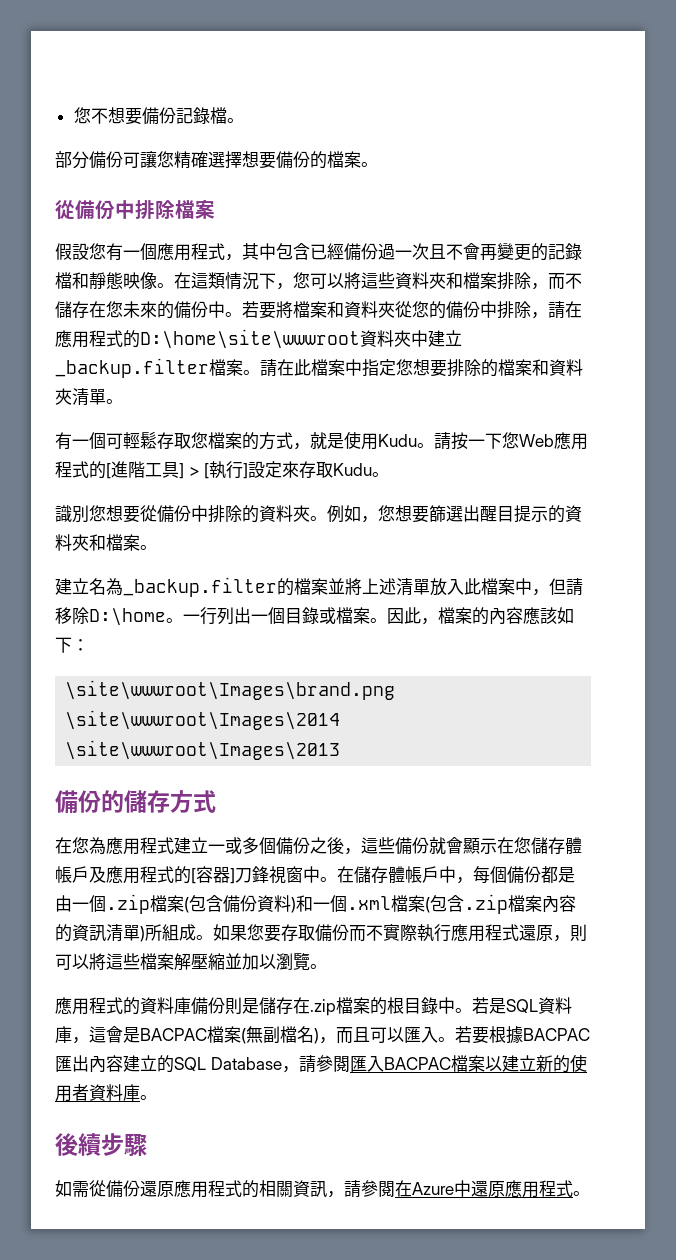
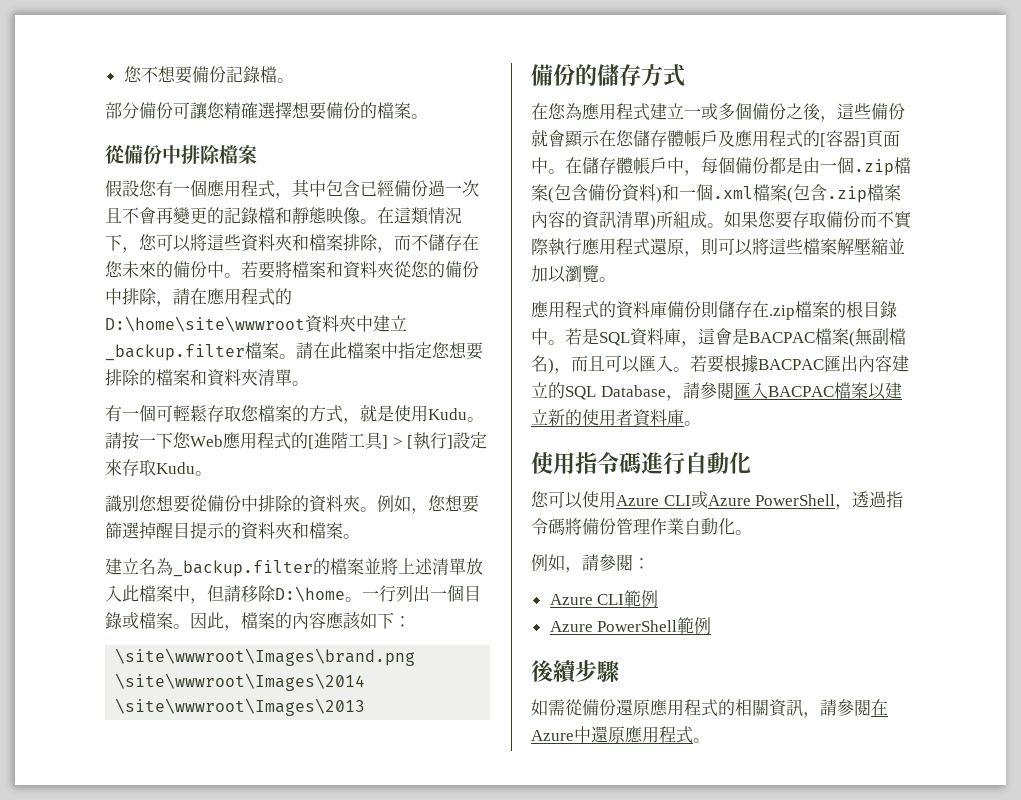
- 例如，您想要篩選出醒目提示的資料夾和檔案。
+ 例如，您想要篩選掉醒目提示的資料夾和檔案。
- 在您為應用程式建立一或多個備份之後，這些備份就會顯示在您儲存體帳戶及應用程式的[容器]刀鋒視窗中。
+ 在您為應用程式建立一或多個備份之後，這些備份就會顯示在您儲存體帳戶及應用程式的[容器]頁面中。
- 應用程式的資料庫備份則是儲存在.zip檔案的根目錄中。
+ 應用程式的資料庫備份則儲存在.zip檔案的根目錄中。
+ 使用指令碼進行自動化
+ 您可以使用Azure CLI或Azure PowerShell，透過指令碼將備份管理作業自動化。
+ 例如，請參閱：
+ Azure CLI範例
+ Azure PowerShell範例

